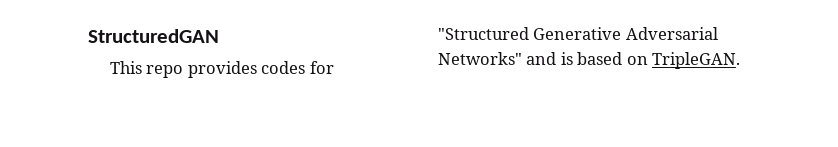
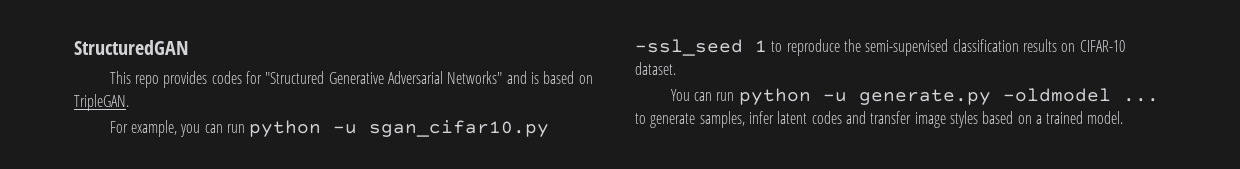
+ For example, you can run python -u sgan_cifar10.py -ssl_seed 1 to reproduce the semi-supervised classification results on CIFAR-10 dataset.
+ You can run python -u generate.py -oldmodel ... to generate samples, infer latent codes and transfer image styles based on a trained model.

